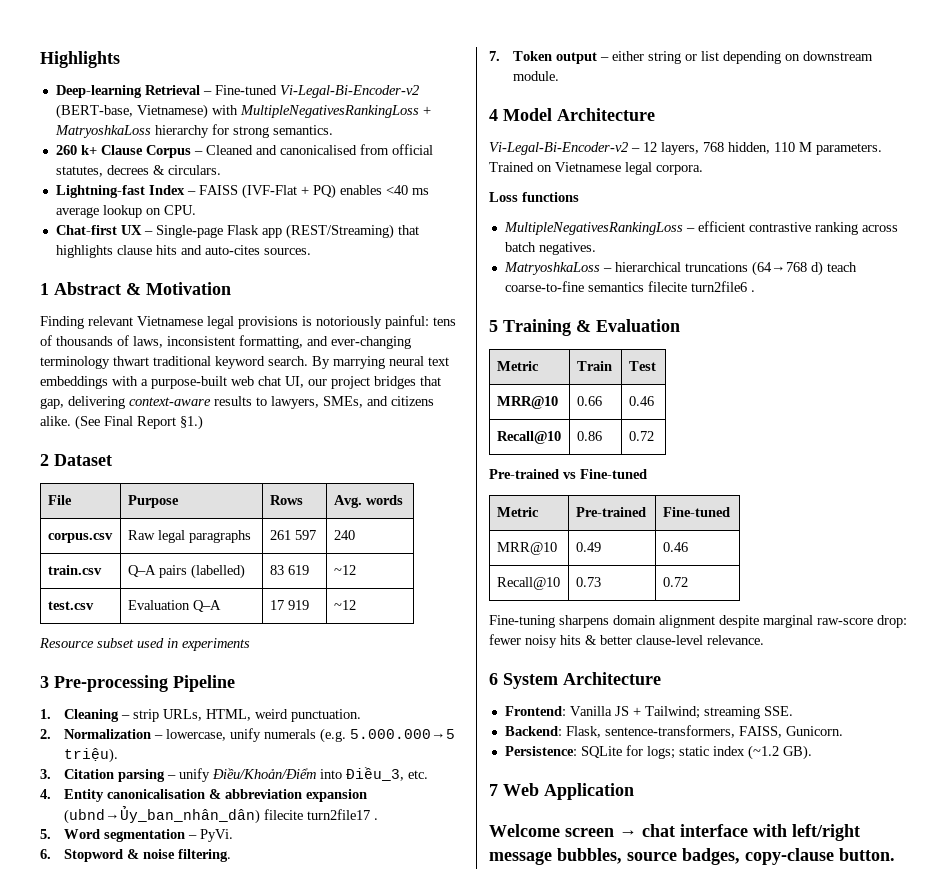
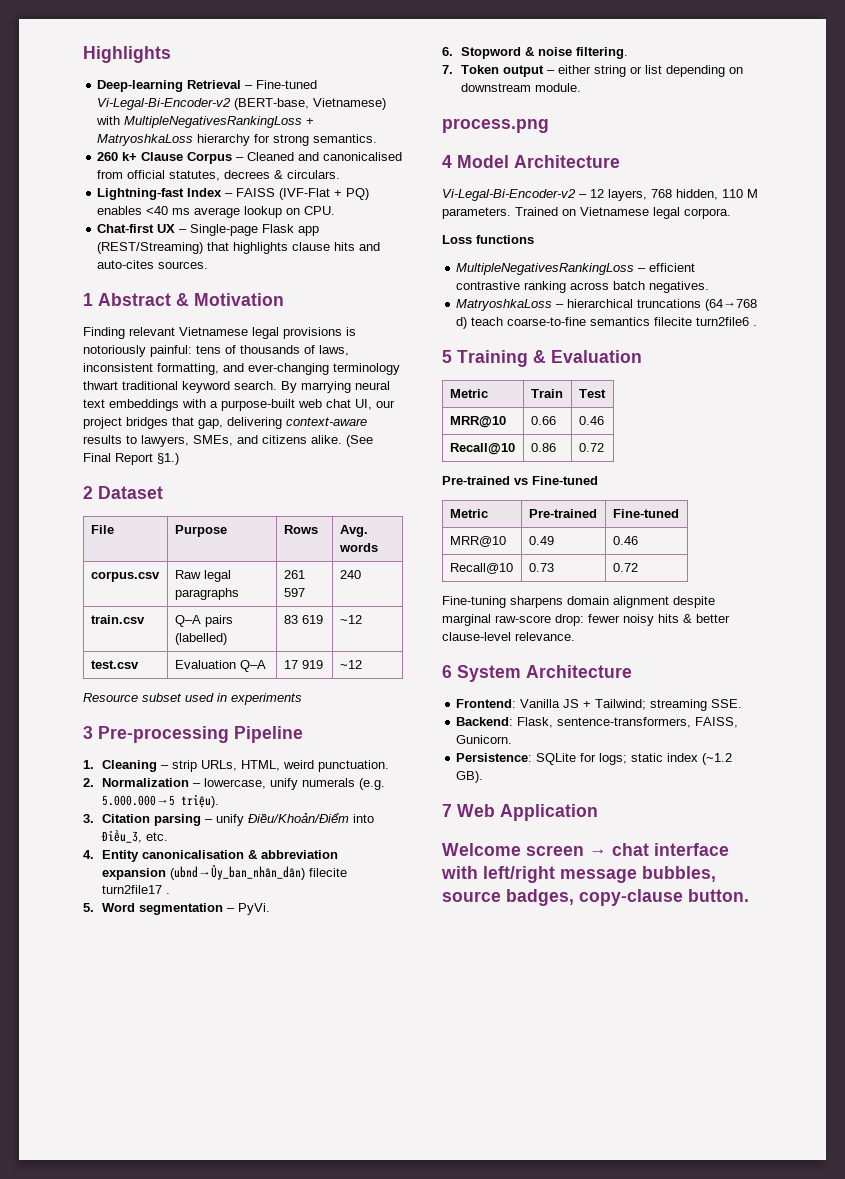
+ process.png

